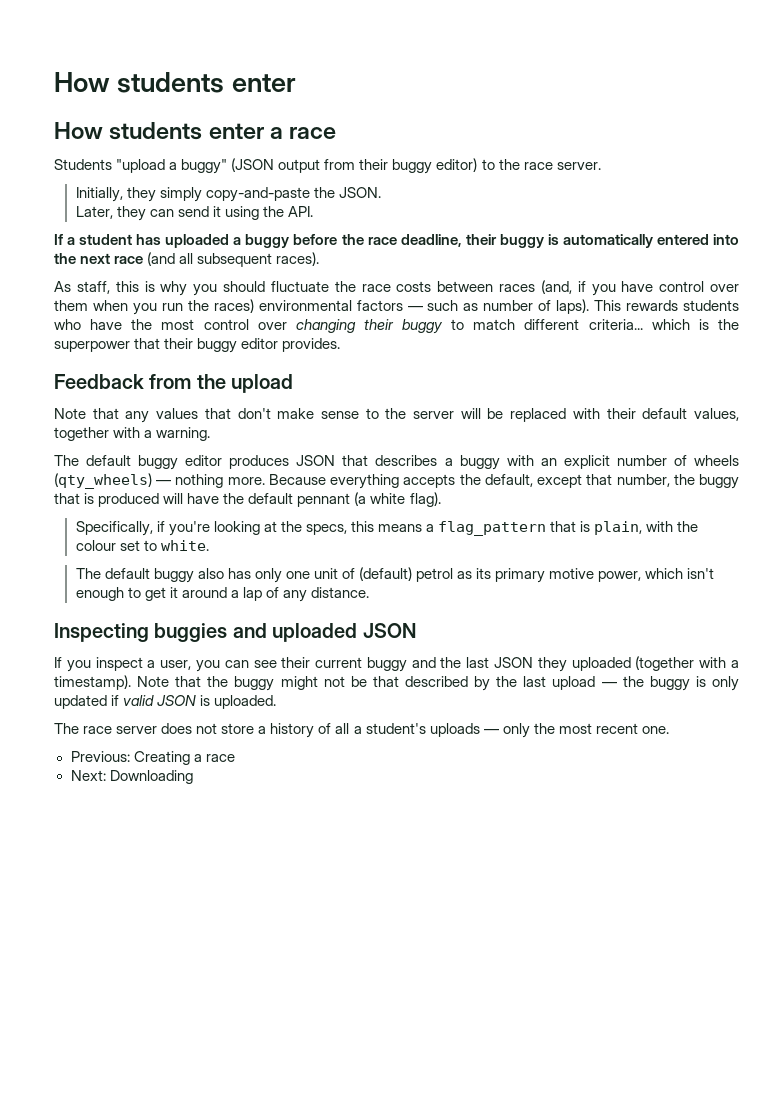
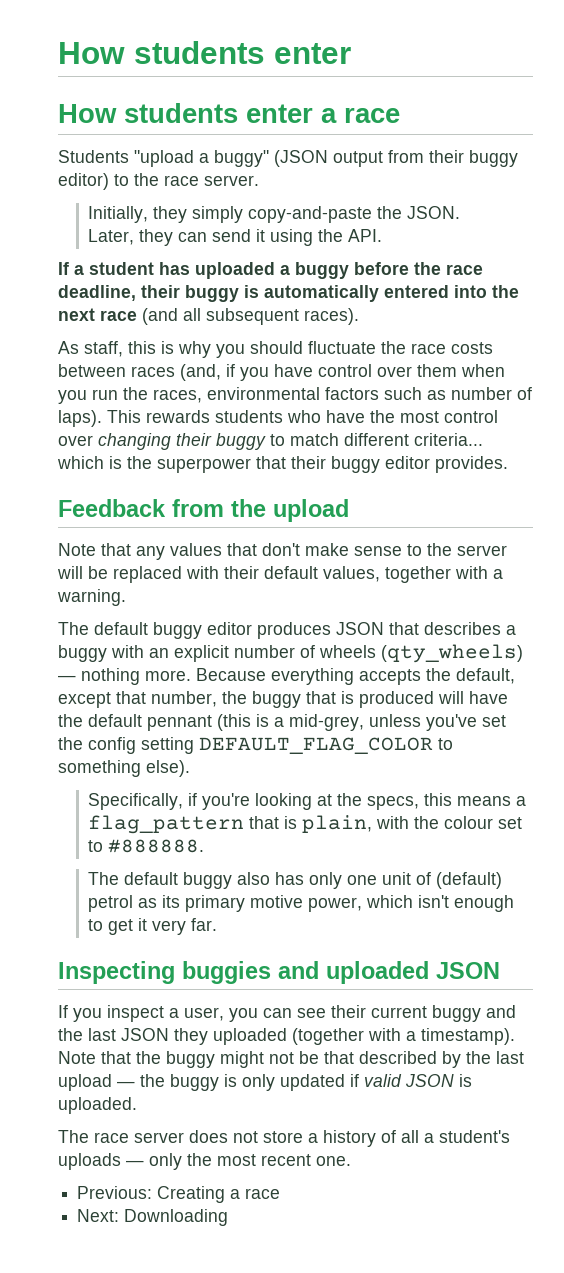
- As staff, this is why you should fluctuate the race costs between races (and, if you have control over them when you run the races) environmental factors — such as number of laps).
+ As staff, this is why you should fluctuate the race costs between races (and, if you have control over them when you run the races, environmental factors such as number of laps).
- Because everything accepts the default, except that number, the buggy that is produced will have the default pennant (a white flag).
+ Because everything accepts the default, except that number, the buggy that is produced will have the default pennant (this is a mid-grey, unless you've set the config setting DEFAULT_FLAG_COLOR to something else).
- Specifically, if you're looking at the specs, this means a flag_pattern that is plain, with the colour set to white.
+ Specifically, if you're looking at the specs, this means a flag_pattern that is plain, with the colour set to #888888.
- The default buggy also has only one unit of (default) petrol as its primary motive power, which isn't enough to get it around a lap of any distance.
+ The default buggy also has only one unit of (default) petrol as its primary motive power, which isn't enough to get it very far.

